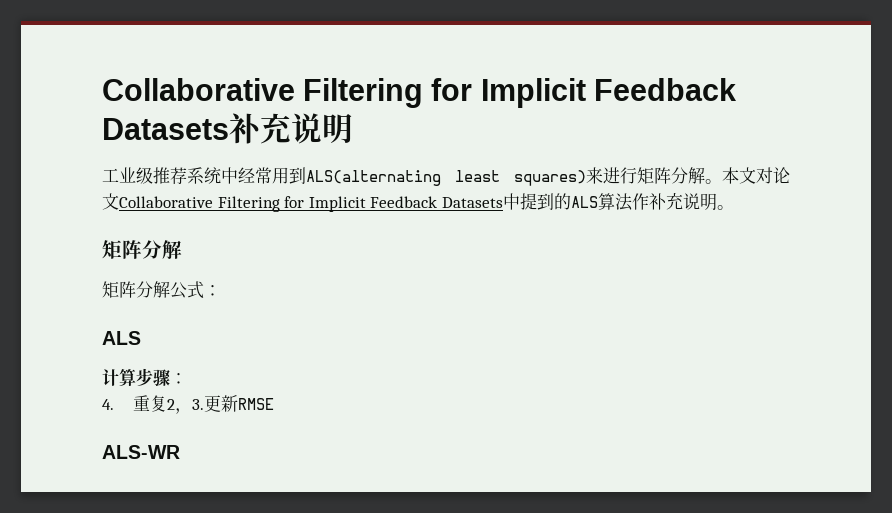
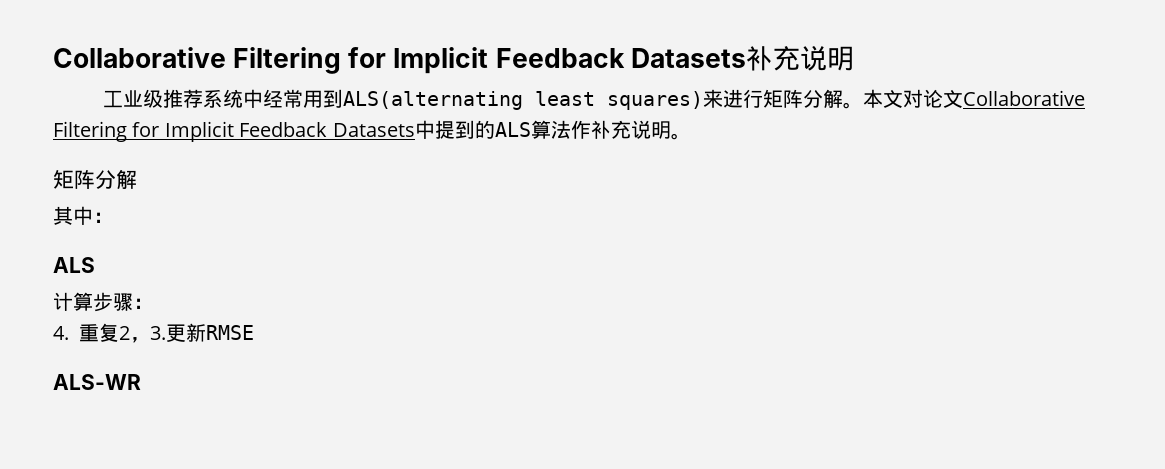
- 矩阵分解公式：
+ 其中：

